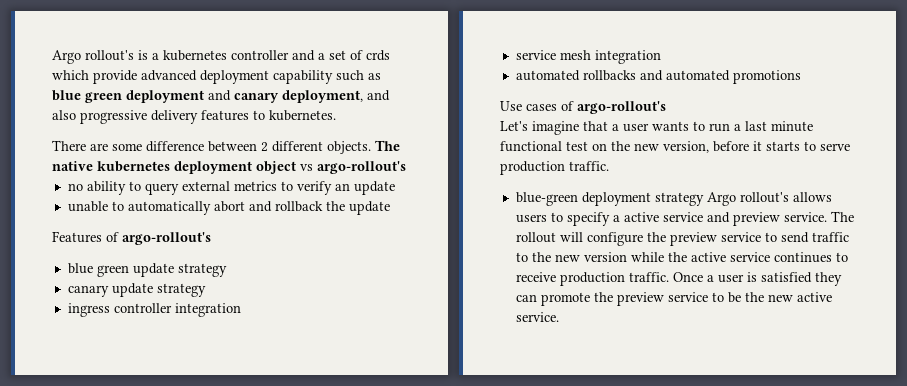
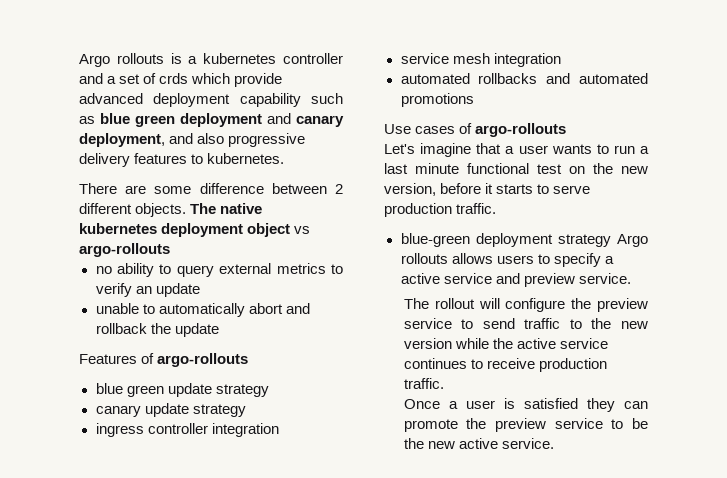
- Argo rollout's is a kubernetes controller and a set of crds which provide advanced deployment capability such as blue green deployment and canary deployment, and also progressive delivery features to kubernetes.
+ Argo rollouts is a kubernetes controller and a set of crds which provide advanced deployment capability such as blue green deployment and canary deployment, and also progressive delivery features to kubernetes.
- The native kubernetes deployment object vs argo-rollout's
+ The native kubernetes deployment object vs argo-rollouts
- Features of argo-rollout's
+ Features of argo-rollouts
- Use cases of argo-rollout's
+ Use cases of argo-rollouts
- blue-green deployment strategy Argo rollout's allows users to specify a active service and preview service. The rollout will configure the preview service to send traffic to the new version while the active service continues to receive production traffic. Once a user is satisfied they can promote the preview service to be the new active service.
+ blue-green deployment strategy Argo rollouts allows users to specify a active service and preview service.
+ The rollout will configure the preview service to send traffic to the new version while the active service continues to receive production traffic.
+ Once a user is satisfied they can promote the preview service to be the new active service.

